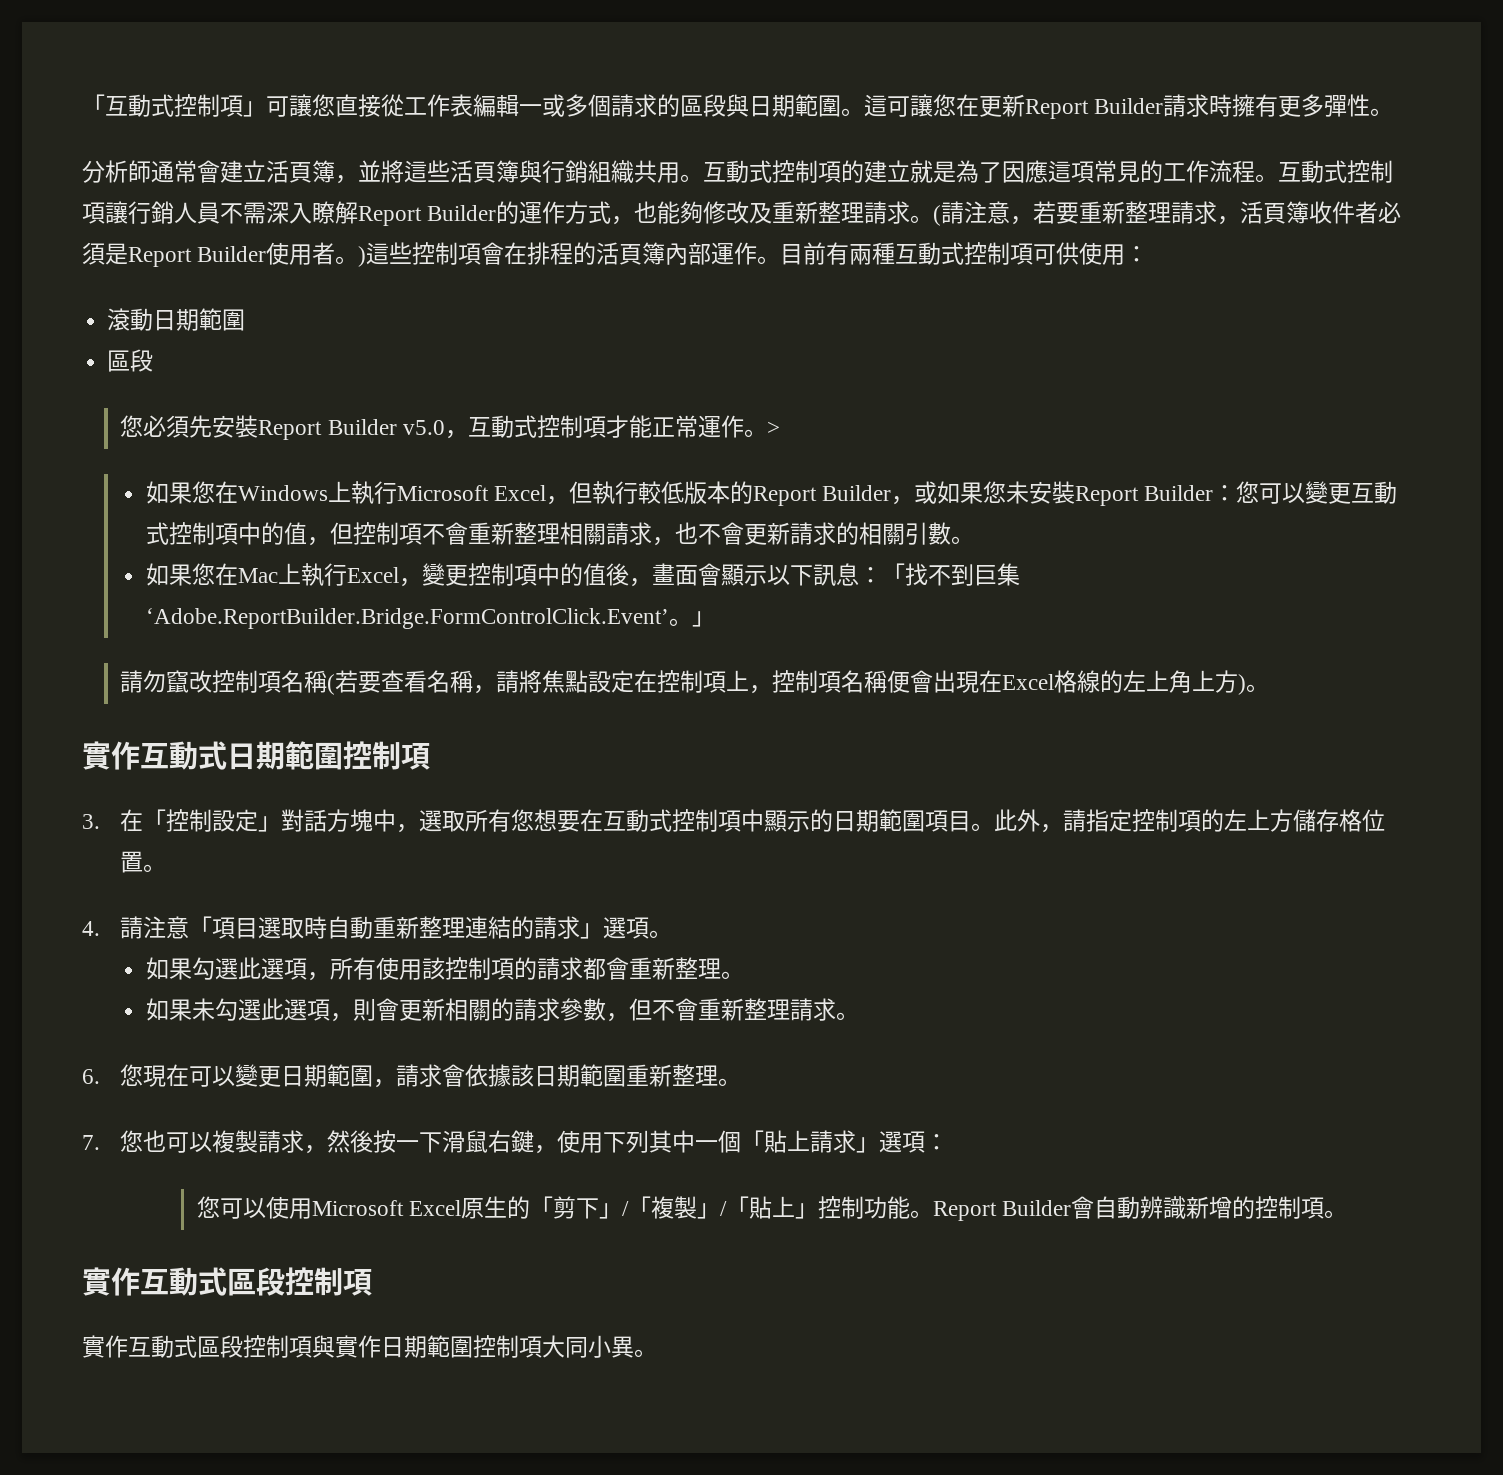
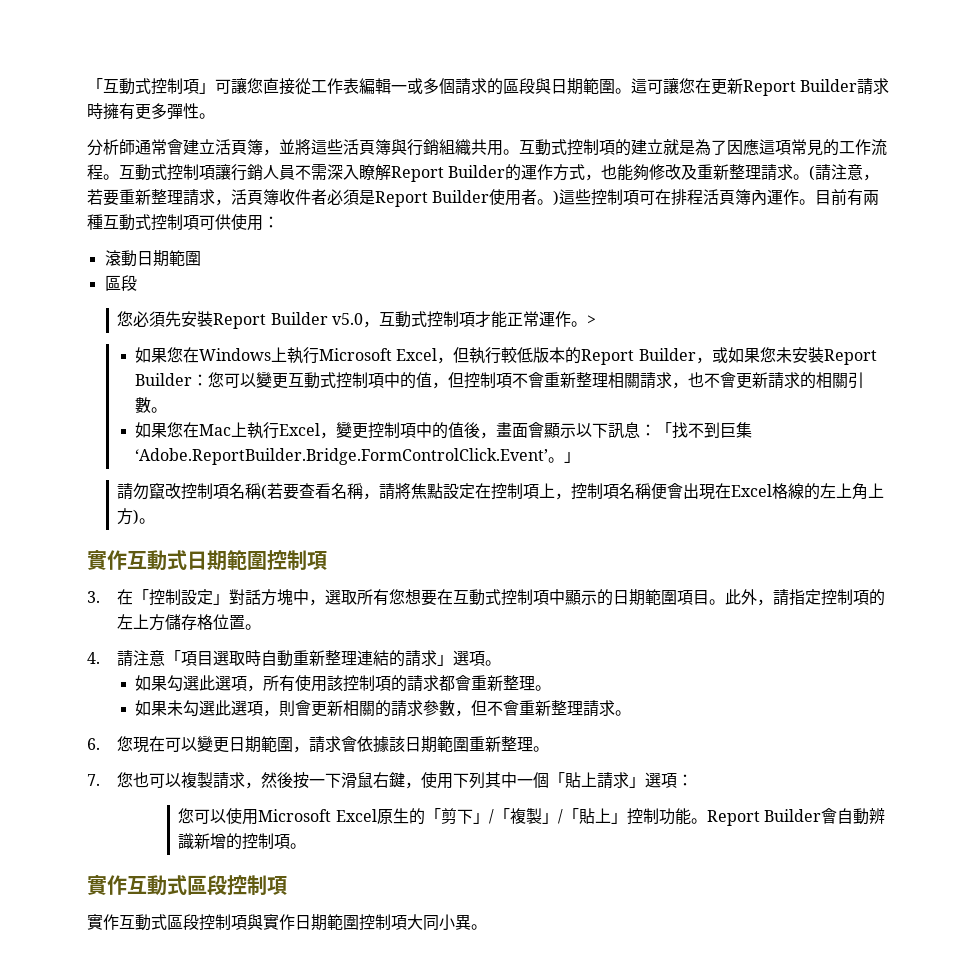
- (請注意，若要重新整理請求，活頁簿收件者必須是Report Builder使用者。)這些控制項會在排程的活頁簿內部運作。
+ (請注意，若要重新整理請求，活頁簿收件者必須是Report Builder使用者。)這些控制項可在排程活頁簿內運作。

